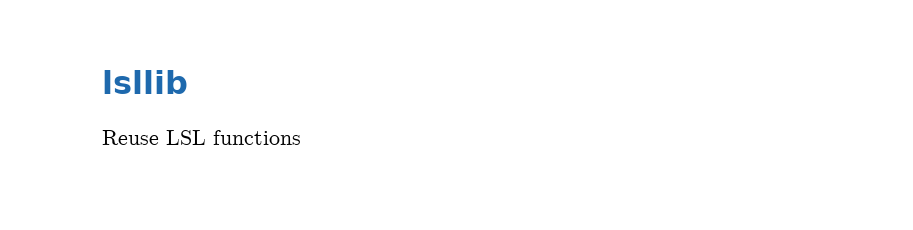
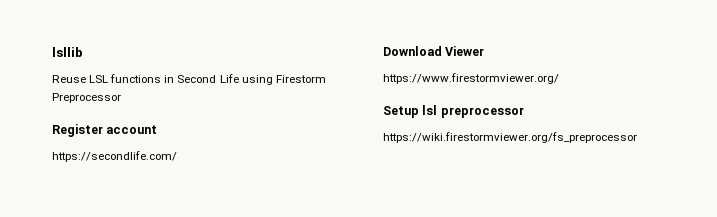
- Reuse LSL functions
+ Reuse LSL functions in Second Life using Firestorm Preprocessor
+ Register account
+ https://secondlife.com/
+ Download Viewer
+ https://www.firestormviewer.org/
+ Setup lsl preprocessor
+ https://wiki.firestormviewer.org/fs_preprocessor

